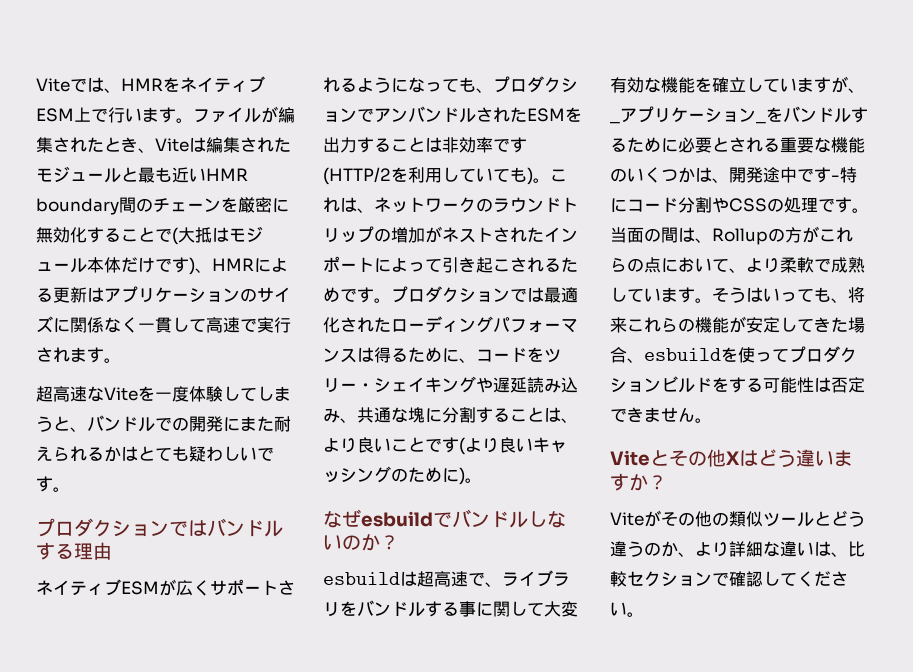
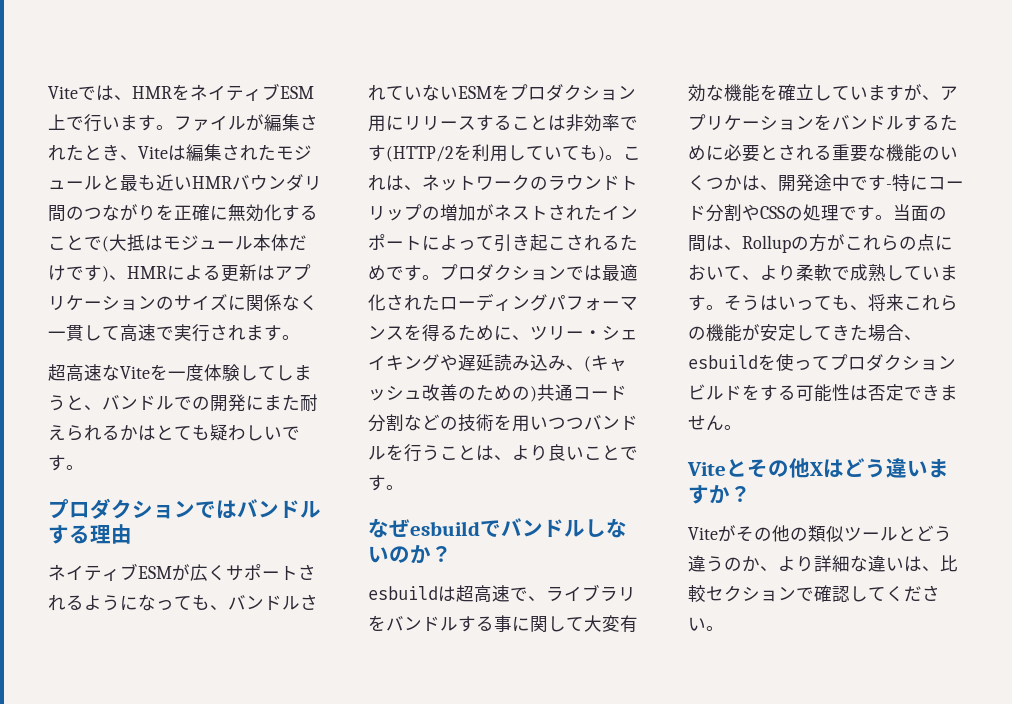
- ファイルが編集されたとき、Viteは編集されたモジュールと最も近いHMR boundary間のチェーンを厳密に無効化することで(大抵はモジュール本体だけです)、HMRによる更新はアプリケーションのサイズに関係なく一貫して高速で実行されます。
+ ファイルが編集されたとき、Viteは編集されたモジュールと最も近いHMRバウンダリ間のつながりを正確に無効化することで(大抵はモジュール本体だけです)、HMRによる更新はアプリケーションのサイズに関係なく一貫して高速で実行されます。
- ネイティブESMが広くサポートされるようになっても、プロダクションでアンバンドルされたESMを出力することは非効率です(HTTP/2を利用していても)。
+ ネイティブESMが広くサポートされるようになっても、バンドルされていないESMをプロダクション用にリリースすることは非効率です(HTTP/2を利用していても)。
- プロダクションでは最適化されたローディングパフォーマンスは得るために、コードをツリー・シェイキングや遅延読み込み、共通な塊に分割することは、より良いことです(より良いキャッシングのために)。
+ プロダクションでは最適化されたローディングパフォーマンスを得るために、ツリー・シェイキングや遅延読み込み、(キャッシュ改善のための)共通コード分割などの技術を用いつつバンドルを行うことは、より良いことです。
- esbuildは超高速で、ライブラリをバンドルする事に関して大変有効な機能を確立していますが、_アプリケーション_をバンドルするために必要とされる重要な機能のいくつかは、開発途中です-特にコード分割やCSSの処理です。
+ esbuildは超高速で、ライブラリをバンドルする事に関して大変有効な機能を確立していますが、アプリケーションをバンドルするために必要とされる重要な機能のいくつかは、開発途中です-特にコード分割やCSSの処理です。

